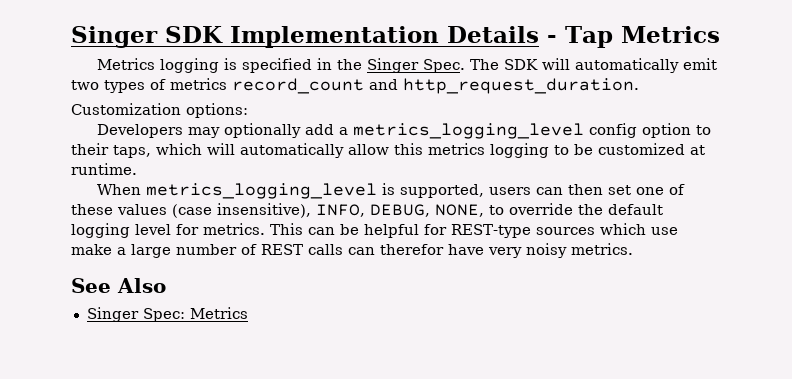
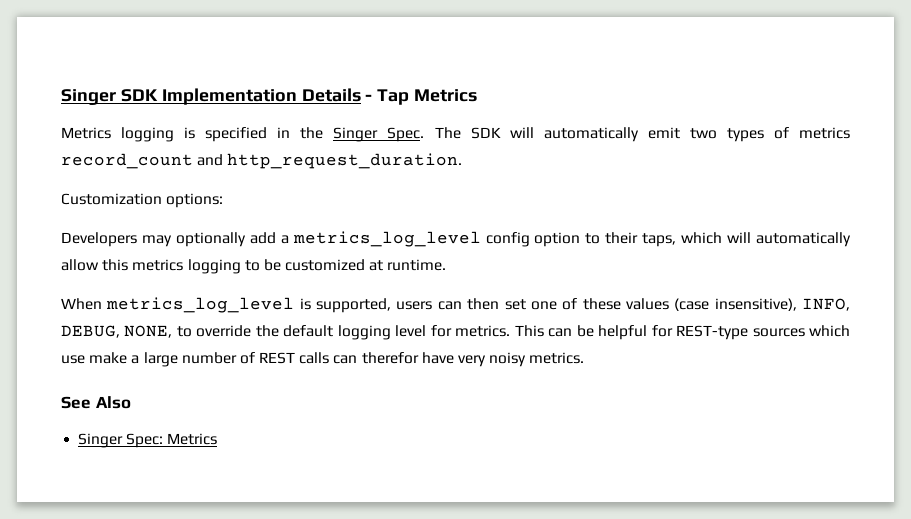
- Developers may optionally add a metrics_logging_level config option to their taps, which will automatically allow this metrics logging to be customized at runtime.
+ Developers may optionally add a metrics_log_level config option to their taps, which will automatically allow this metrics logging to be customized at runtime.
- When metrics_logging_level is supported, users can then set one of these values (case insensitive), INFO, DEBUG, NONE, to override the default logging level for metrics.
+ When metrics_log_level is supported, users can then set one of these values (case insensitive), INFO, DEBUG, NONE, to override the default logging level for metrics.

